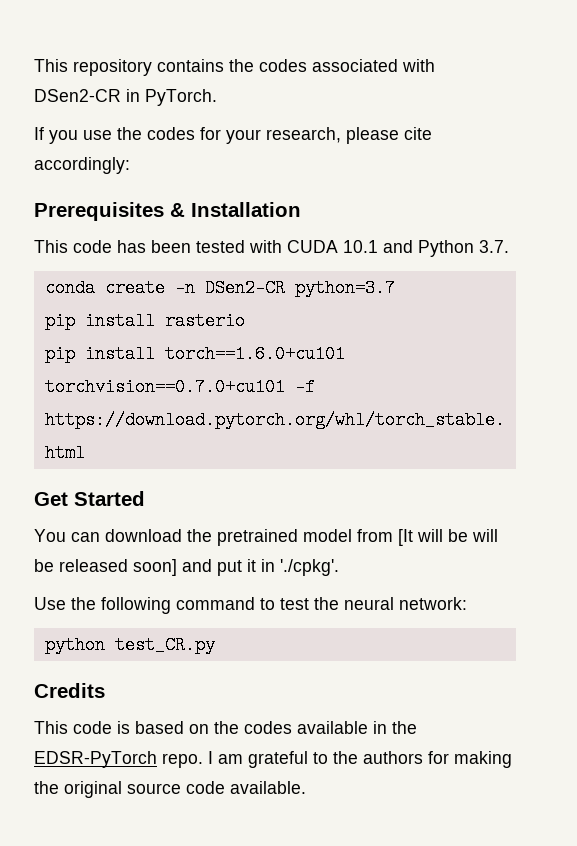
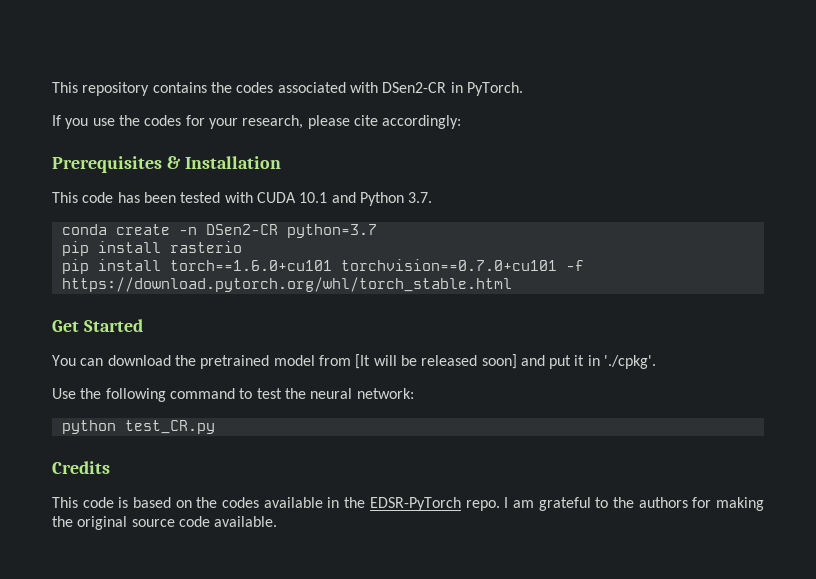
- You can download the pretrained model from [It will be will be released soon] and put it in './cpkg'.
+ You can download the pretrained model from [It will be released soon] and put it in './cpkg'.

